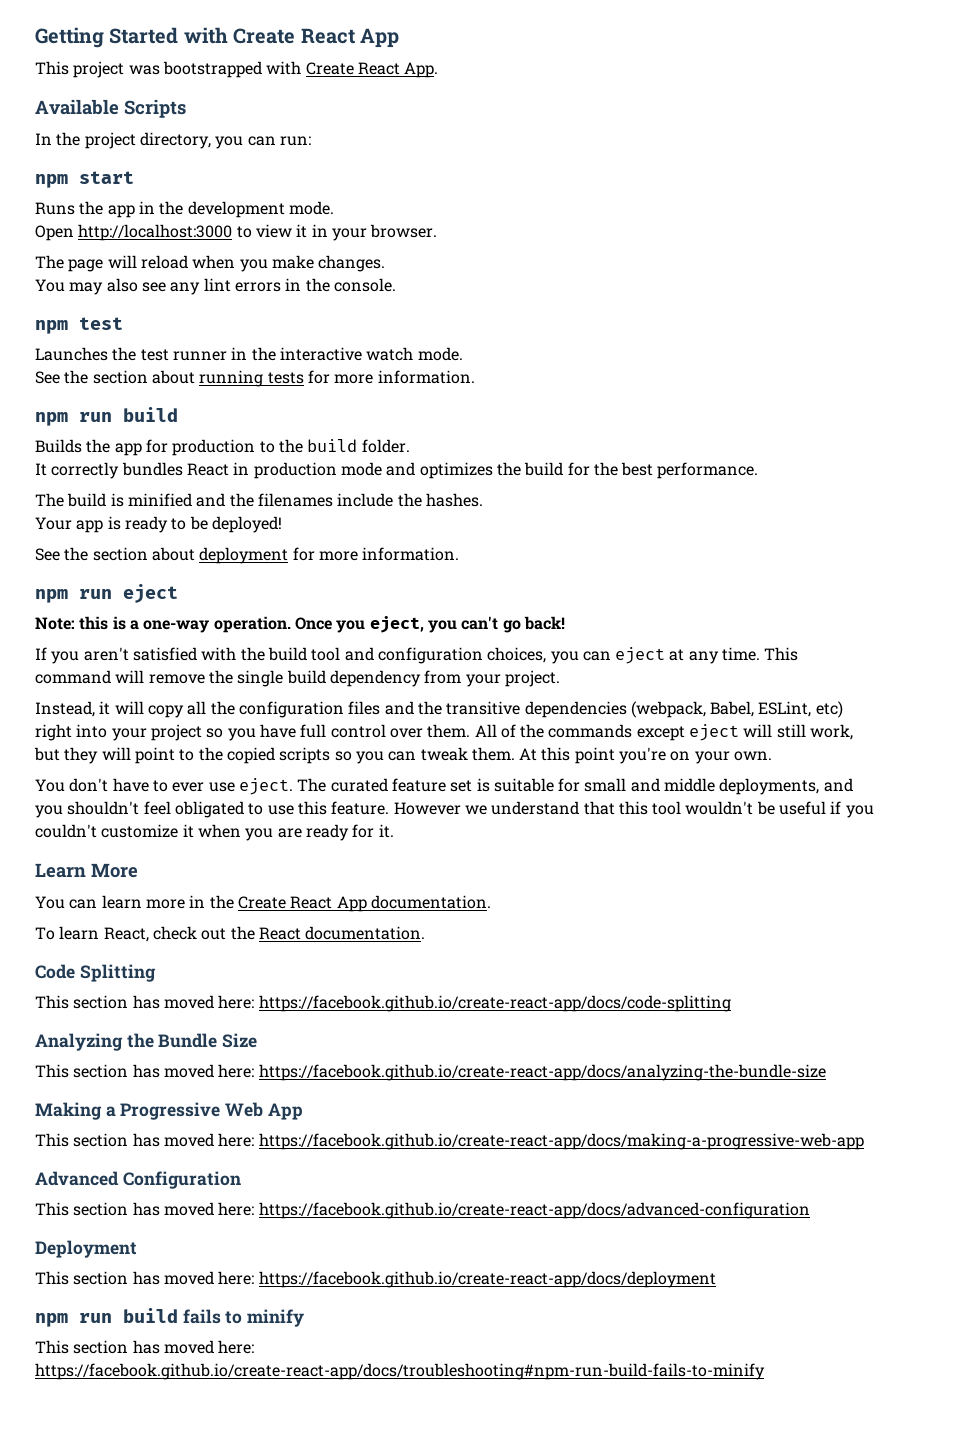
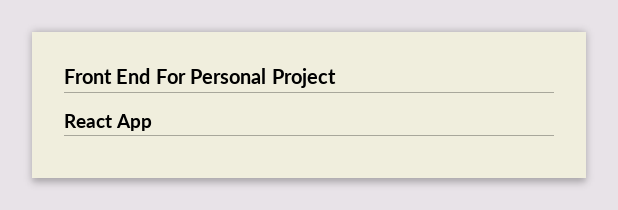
- Getting Started with Create React App
- This project was bootstrapped with Create React App.
- Available Scripts
- In the project directory, you can run:
- npm start
- Runs the app in the development mode.
- Open http://localhost:3000 to view it in your browser.
- The page will reload when you make changes.
- You may also see any lint errors in the console.
- npm test
- Launches the test runner in the interactive watch mode.
- See the section about running tests for more information.
- npm run build
- Builds the app for production to the build folder.
- It correctly bundles React in production mode and optimizes the build for the best performance.
- The build is minified and the filenames include the hashes.
- Your app is ready to be deployed!
- See the section about deployment for more information.
- npm run eject
- Note: this is a one-way operation. Once you eject, you can't go back!
- If you aren't satisfied with the build tool and configuration choices, you can eject at any time. This command will remove the single build dependency from your project.
- Instead, it will copy all the configuration files and the transitive dependencies (webpack, Babel, ESLint, etc) right into your project so you have full control over them. All of the commands except eject will still work, but they will point to the copied scripts so you can tweak them. At this point you're on your own.
- You don't have to ever use eject. The curated feature set is suitable for small and middle deployments, and you shouldn't feel obligated to use this feature. However we understand that this tool wouldn't be useful if you couldn't customize it when you are ready for it.
- Learn More
- You can learn more in the Create React App documentation.
- To learn React, check out the React documentation.
- Code Splitting
- This section has moved here: https://facebook.github.io/create-react-app/docs/code-splitting
- Analyzing the Bundle Size
- This section has moved here: https://facebook.github.io/create-react-app/docs/analyzing-the-bundle-size
- Making a Progressive Web App
- This section has moved here: https://facebook.github.io/create-react-app/docs/making-a-progressive-web-app
- Advanced Configuration
- This section has moved here: https://facebook.github.io/create-react-app/docs/advanced-configuration
- Deployment
- This section has moved here: https://facebook.github.io/create-react-app/docs/deployment
- npm run build fails to minify
- This section has moved here: https://facebook.github.io/create-react-app/docs/troubleshooting#npm-run-build-fails-to-minify
+ Front End For Personal Project
+ React App

